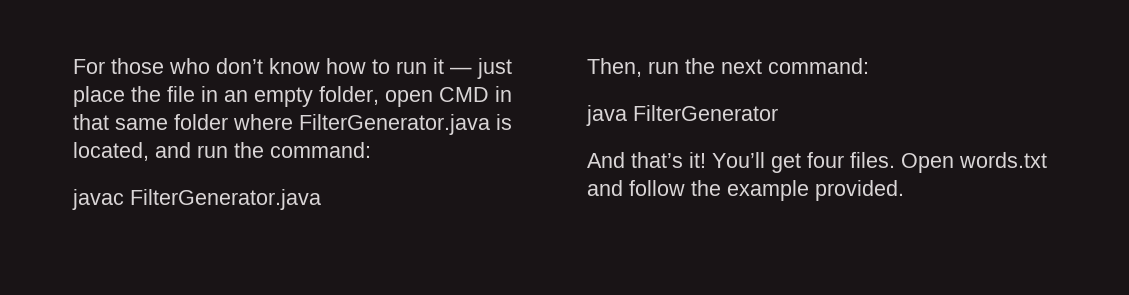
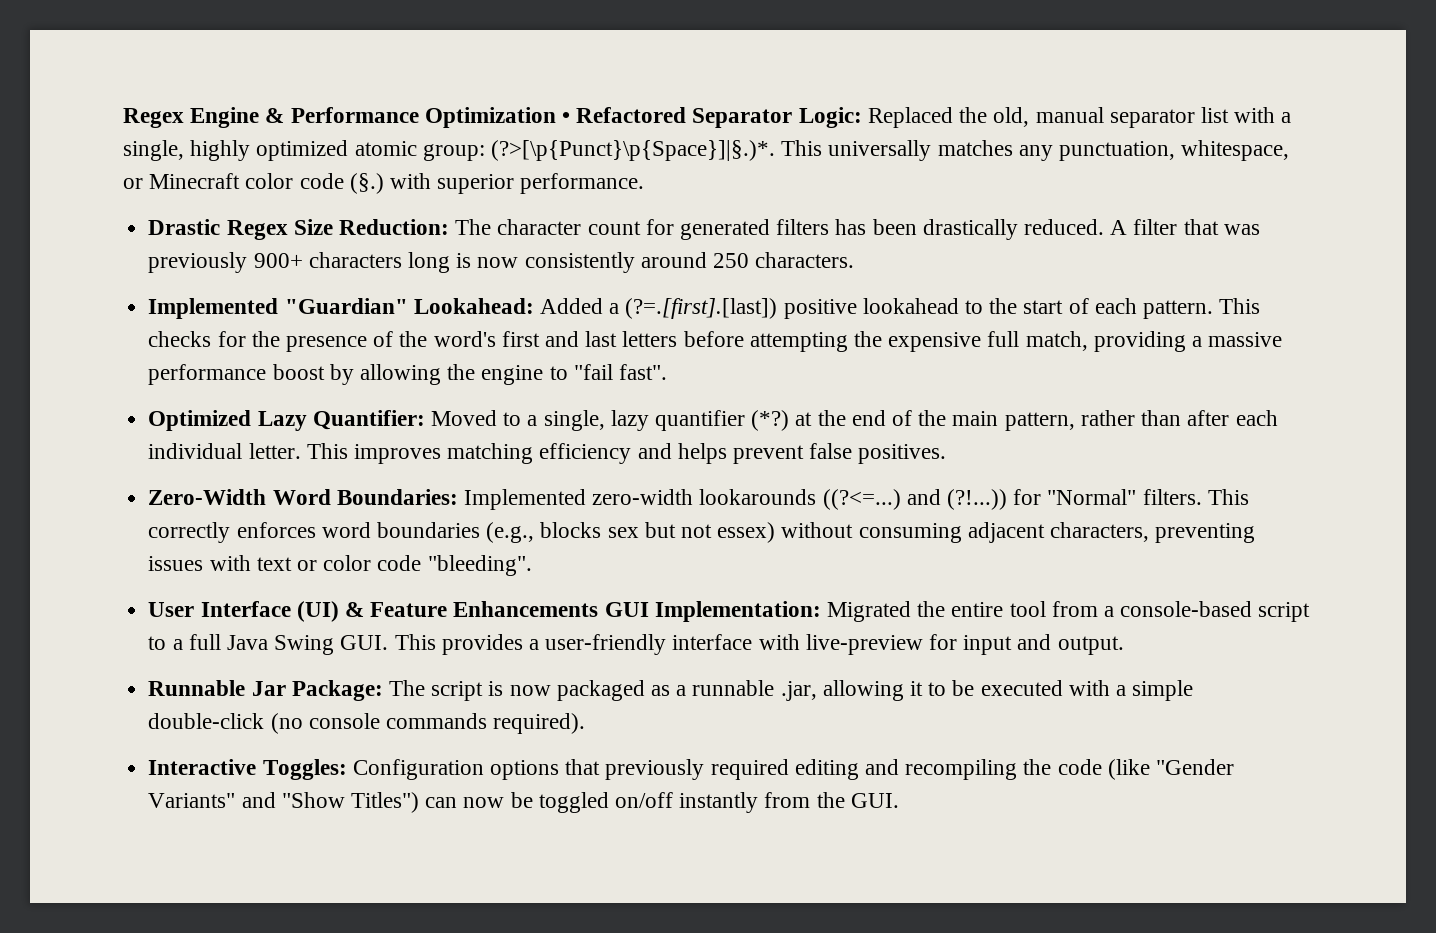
- For those who don’t know how to run it — just place the file in an empty folder, open CMD in that same folder where FilterGenerator.java is located, and run the command:
- javac FilterGenerator.java
- Then, run the next command:
- java FilterGenerator
- And that’s it! You’ll get four files. Open words.txt and follow the example provided.
+ Regex Engine & Performance Optimization • Refactored Separator Logic: Replaced the old, manual separator list with a single, highly optimized atomic group: (?>[\p{Punct}\p{Space}]|§.)*. This universally matches any punctuation, whitespace, or Minecraft color code (§.) with superior performance.
+ Drastic Regex Size Reduction: The character count for generated filters has been drastically reduced. A filter that was previously 900+ characters long is now consistently around 250 characters.
+ Implemented "Guardian" Lookahead: Added a (?=.[first].[last]) positive lookahead to the start of each pattern. This checks for the presence of the word's first and last letters before attempting the expensive full match, providing a massive performance boost by allowing the engine to "fail fast".
+ Optimized Lazy Quantifier: Moved to a single, lazy quantifier (*?) at the end of the main pattern, rather than after each individual letter. This improves matching efficiency and helps prevent false positives.
+ Zero-Width Word Boundaries: Implemented zero-width lookarounds ((?<=...) and (?!...)) for "Normal" filters. This correctly enforces word boundaries (e.g., blocks sex but not essex) without consuming adjacent characters, preventing issues with text or color code "bleeding".
+ User Interface (UI) & Feature Enhancements GUI Implementation: Migrated the entire tool from a console-based script to a full Java Swing GUI. This provides a user-friendly interface with live-preview for input and output.
+ Runnable Jar Package: The script is now packaged as a runnable .jar, allowing it to be executed with a simple double-click (no console commands required).
+ Interactive Toggles: Configuration options that previously required editing and recompiling the code (like "Gender Variants" and "Show Titles") can now be toggled on/off instantly from the GUI.

